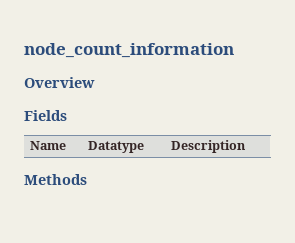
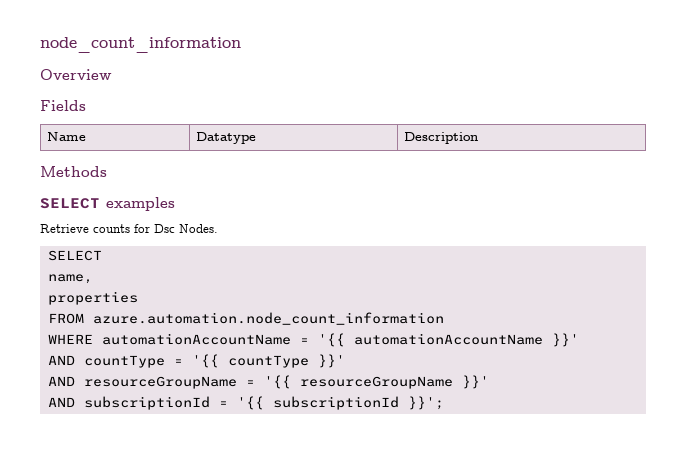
+ SELECT examples
+ Retrieve counts for Dsc Nodes.
+ SELECT
+ name,
+ properties
+ FROM azure.automation.node_count_information
+ WHERE automationAccountName = '{{ automationAccountName }}'
+ AND countType = '{{ countType }}'
+ AND resourceGroupName = '{{ resourceGroupName }}'
+ AND subscriptionId = '{{ subscriptionId }}';

